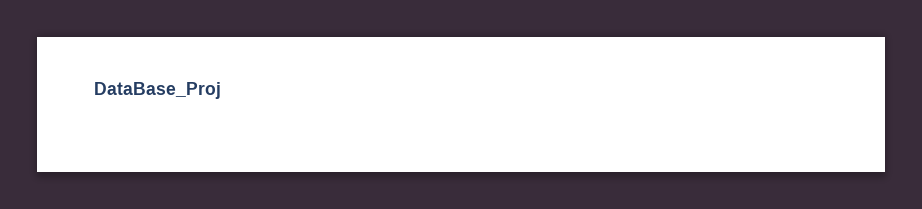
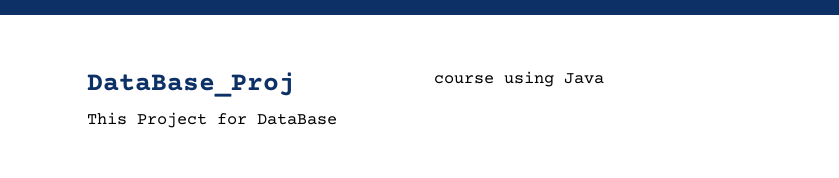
+ This Project for DataBase course using Java

